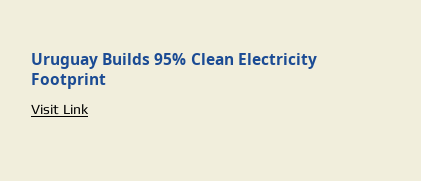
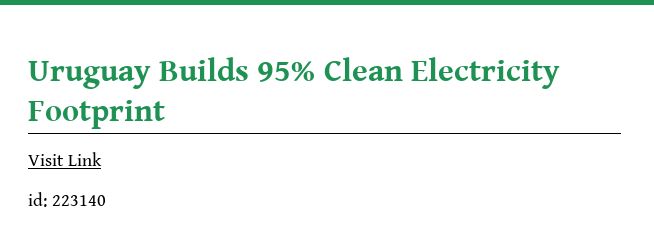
+ id: 223140

